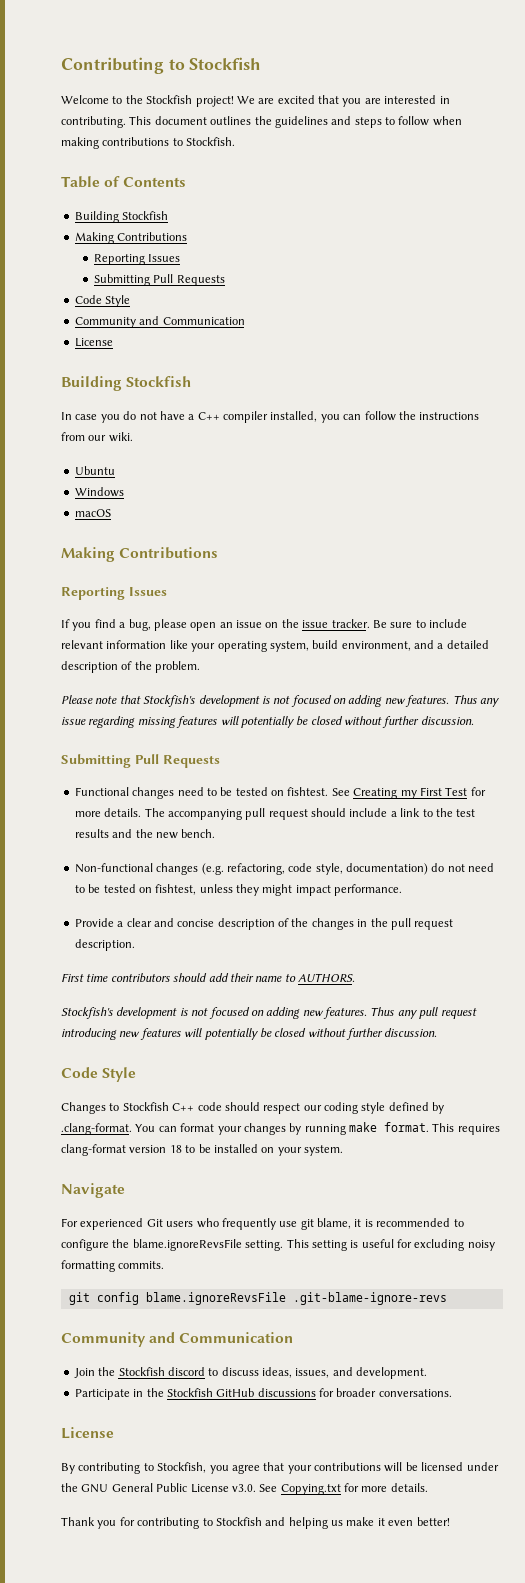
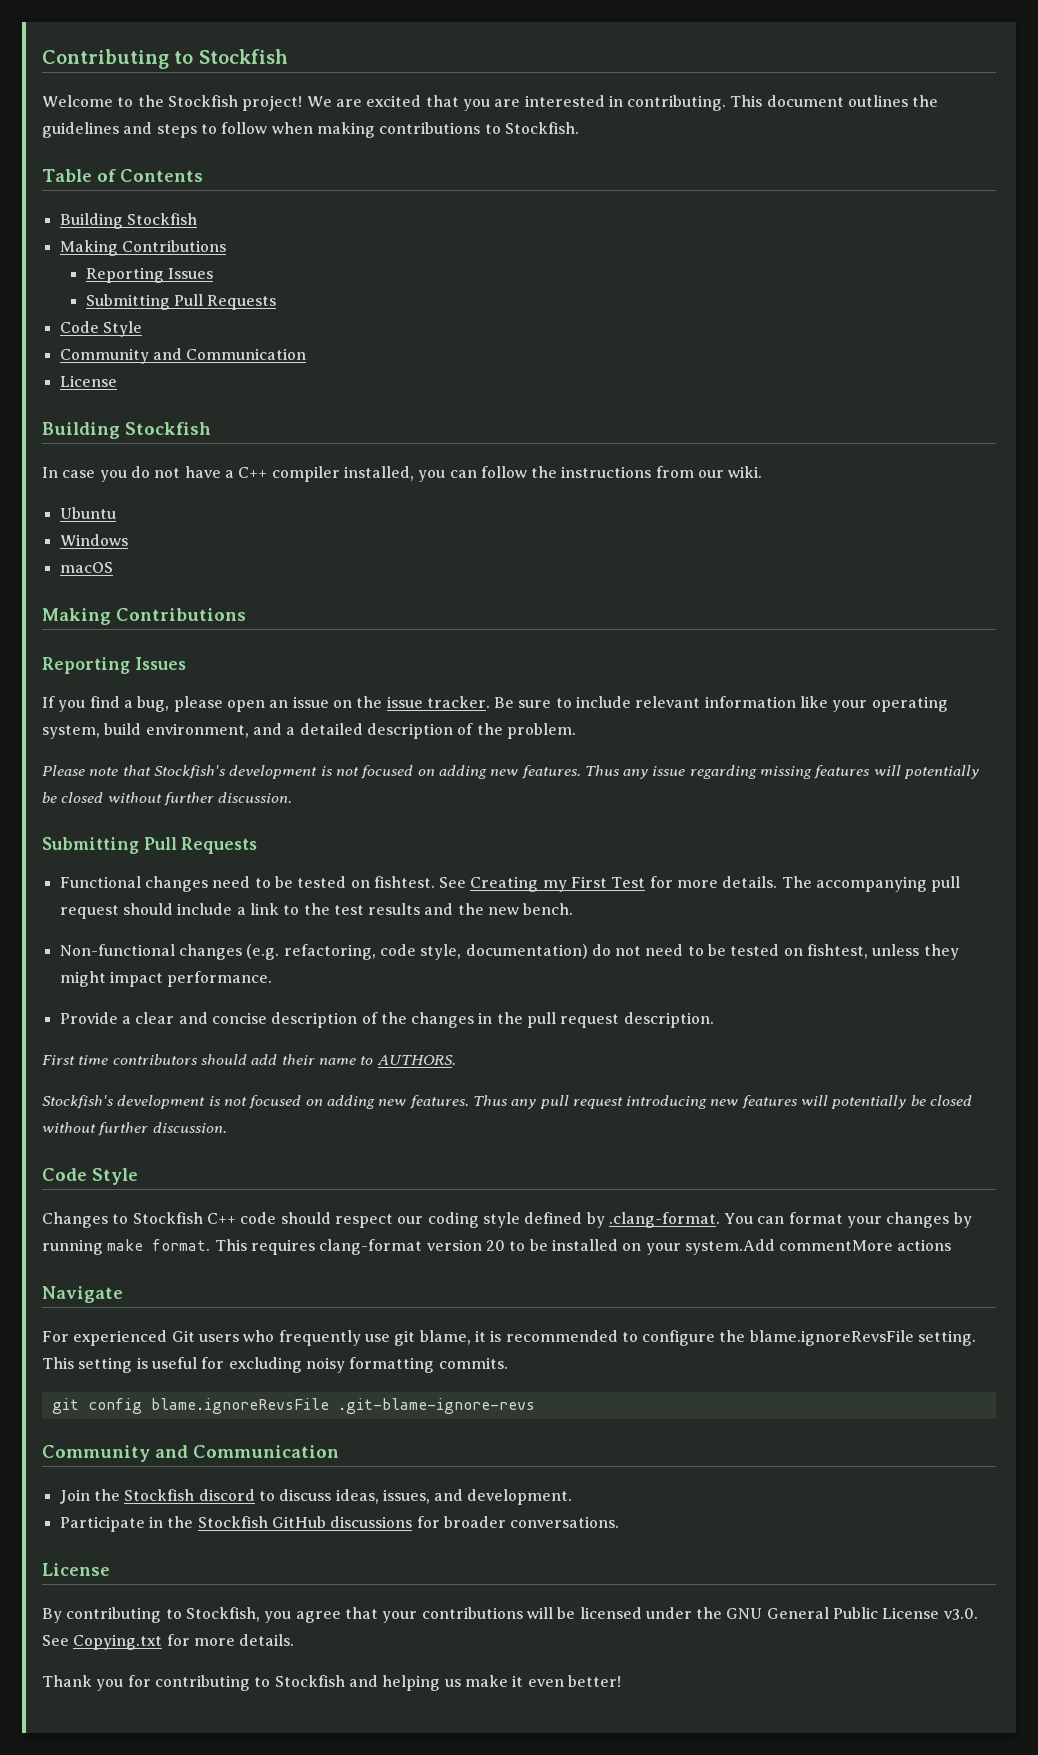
- This requires clang-format version 18 to be installed on your system.
+ This requires clang-format version 20 to be installed on your system.Add commentMore actions

